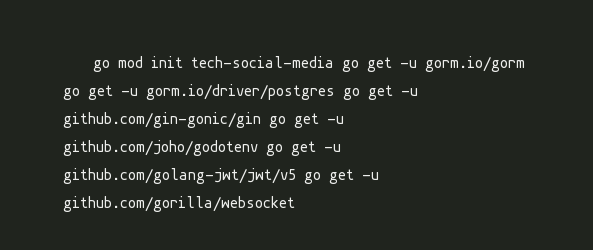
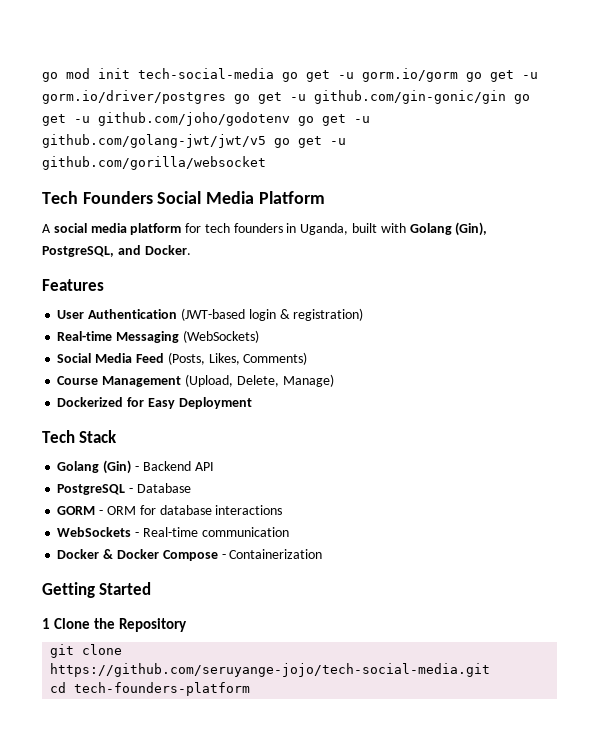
+ Tech Founders Social Media Platform
+ A social media platform for tech founders in Uganda, built with Golang (Gin), PostgreSQL, and Docker.
+ Features
+ User Authentication (JWT-based login & registration)
+ Real-time Messaging (WebSockets)
+ Social Media Feed (Posts, Likes, Comments)
+ Course Management (Upload, Delete, Manage)
+ Dockerized for Easy Deployment
+ Tech Stack
+ Golang (Gin) - Backend API
+ PostgreSQL - Database
+ GORM - ORM for database interactions
+ WebSockets - Real-time communication
+ Docker & Docker Compose - Containerization
+ Getting Started
+ 1 Clone the Repository
+ git clone https://github.com/seruyange-jojo/tech-social-media.git
+ cd tech-founders-platform

